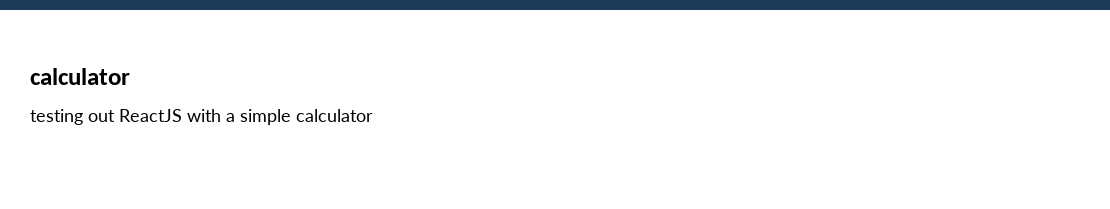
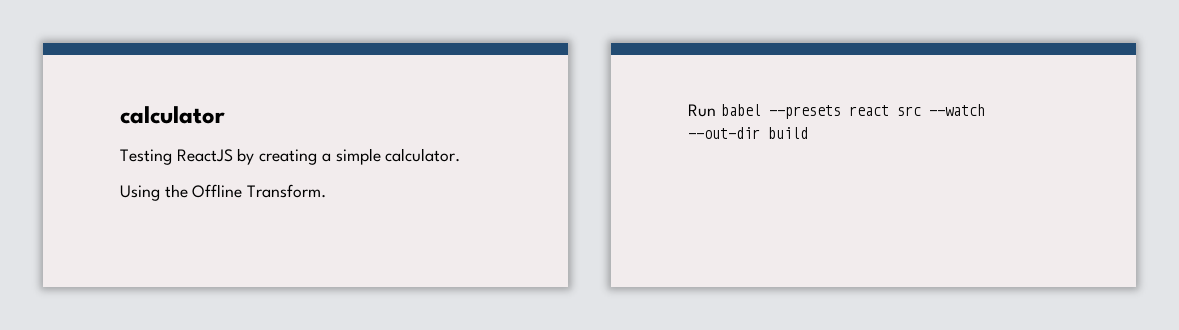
- testing out ReactJS with a simple calculator
+ Testing ReactJS by creating a simple calculator.
+ Using the Offline Transform.
+ Run babel --presets react src --watch --out-dir build

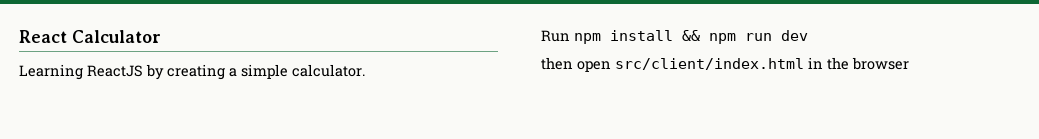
- calculator
- Testing ReactJS by creating a simple calculator.
+ React Calculator
+ Learning ReactJS by creating a simple calculator.
- Using the Offline Transform.
- Run babel --presets react src --watch --out-dir build
+ Run npm install && npm run dev
+ then open src/client/index.html in the browser

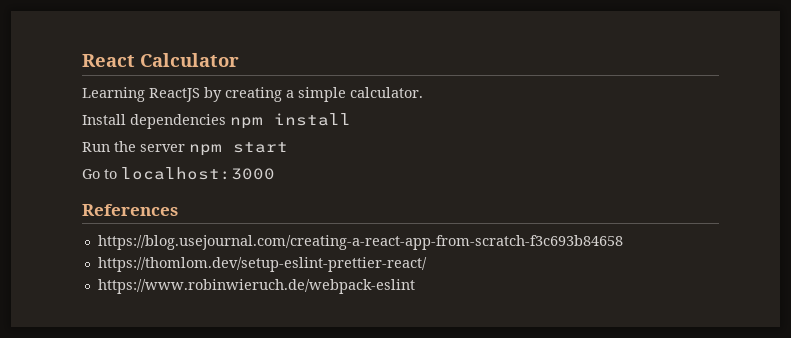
- Run npm install && npm run dev
- then open src/client/index.html in the browser
+ Install dependencies npm install
+ Run the server npm start
+ Go to localhost:3000
+ References
+ https://blog.usejournal.com/creating-a-react-app-from-scratch-f3c693b84658
+ https://thomlom.dev/setup-eslint-prettier-react/
+ https://www.robinwieruch.de/webpack-eslint

